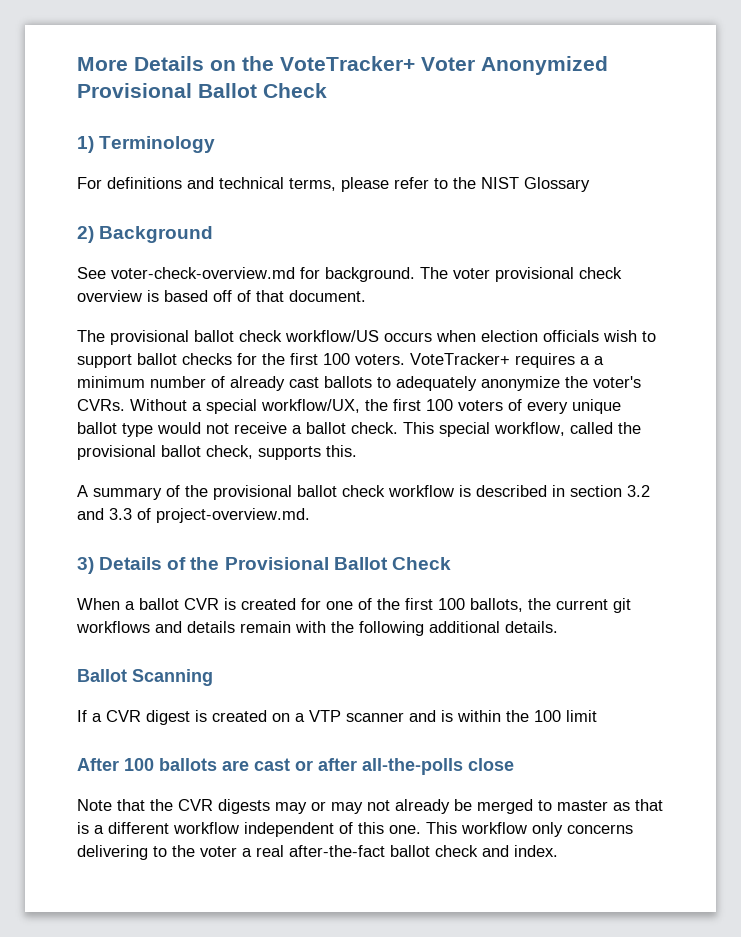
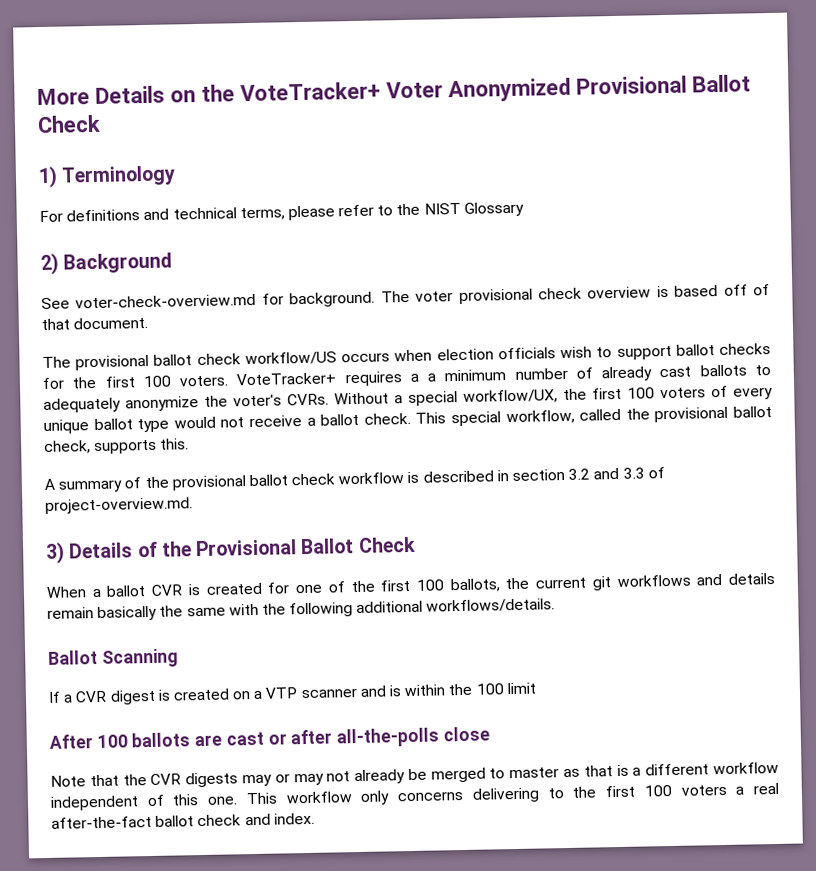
- When a ballot CVR is created for one of the first 100 ballots, the current git workflows and details remain with the following additional details.
+ When a ballot CVR is created for one of the first 100 ballots, the current git workflows and details remain basically the same with the following additional workflows/details.
- This workflow only concerns delivering to the voter a real after-the-fact ballot check and index.
+ This workflow only concerns delivering to the first 100 voters a real after-the-fact ballot check and index.

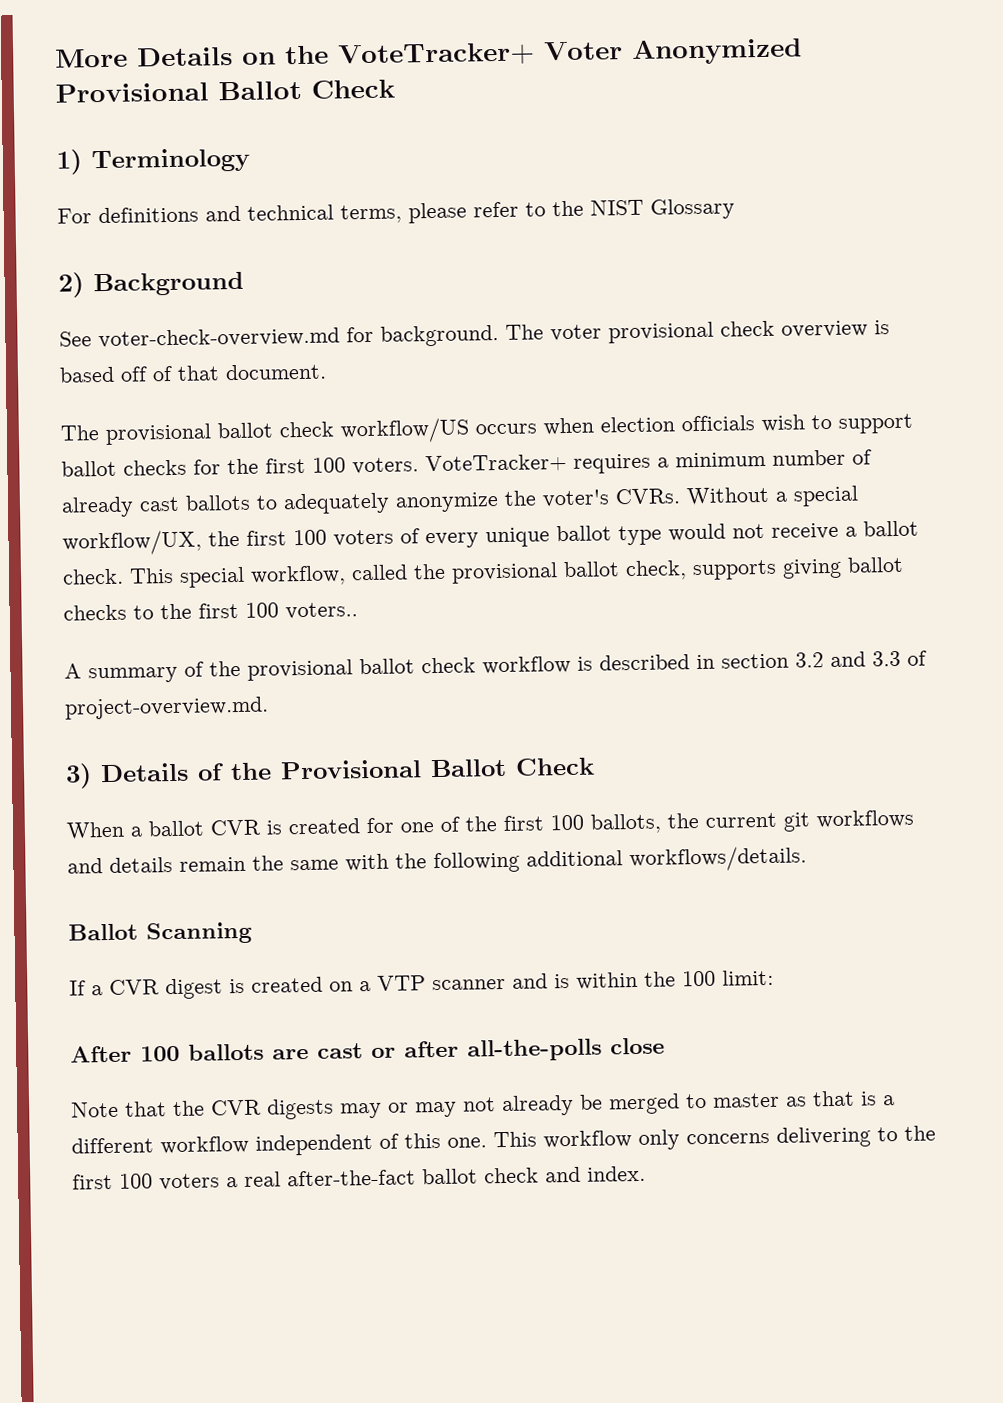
- VoteTracker+ requires a a minimum number of already cast ballots to adequately anonymize the voter's CVRs.
+ VoteTracker+ requires a minimum number of already cast ballots to adequately anonymize the voter's CVRs.
- This special workflow, called the provisional ballot check, supports this.
+ This special workflow, called the provisional ballot check, supports giving ballot checks to the first 100 voters..
- When a ballot CVR is created for one of the first 100 ballots, the current git workflows and details remain basically the same with the following additional workflows/details.
+ When a ballot CVR is created for one of the first 100 ballots, the current git workflows and details remain the same with the following additional workflows/details.
- If a CVR digest is created on a VTP scanner and is within the 100 limit
+ If a CVR digest is created on a VTP scanner and is within the 100 limit:

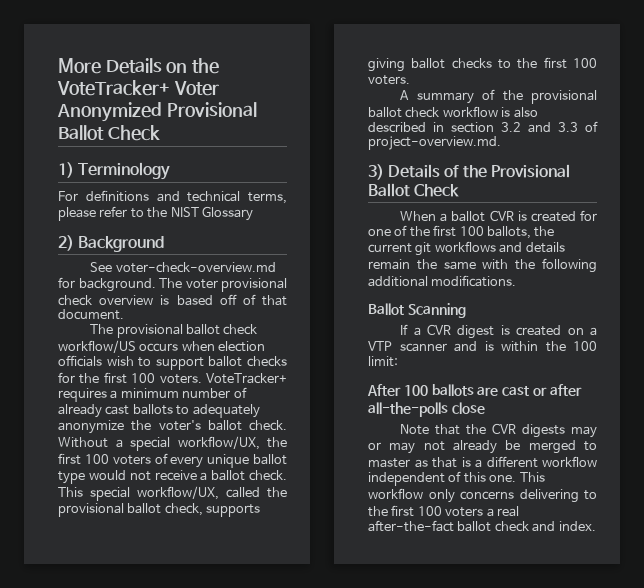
- VoteTracker+ requires a minimum number of already cast ballots to adequately anonymize the voter's CVRs.
+ VoteTracker+ requires a minimum number of already cast ballots to adequately anonymize the voter's ballot check.
- This special workflow, called the provisional ballot check, supports giving ballot checks to the first 100 voters..
+ This special workflow/UX, called the provisional ballot check, supports giving ballot checks to the first 100 voters.
- A summary of the provisional ballot check workflow is described in section 3.2 and 3.3 of project-overview.md.
+ A summary of the provisional ballot check workflow is also described in section 3.2 and 3.3 of project-overview.md.
- When a ballot CVR is created for one of the first 100 ballots, the current git workflows and details remain the same with the following additional workflows/details.
+ When a ballot CVR is created for one of the first 100 ballots, the current git workflows and details remain the same with the following additional modifications.

